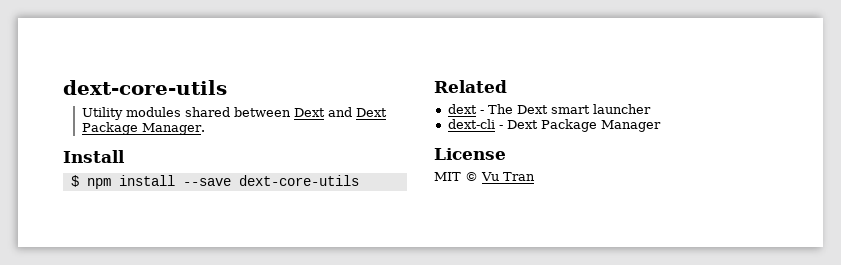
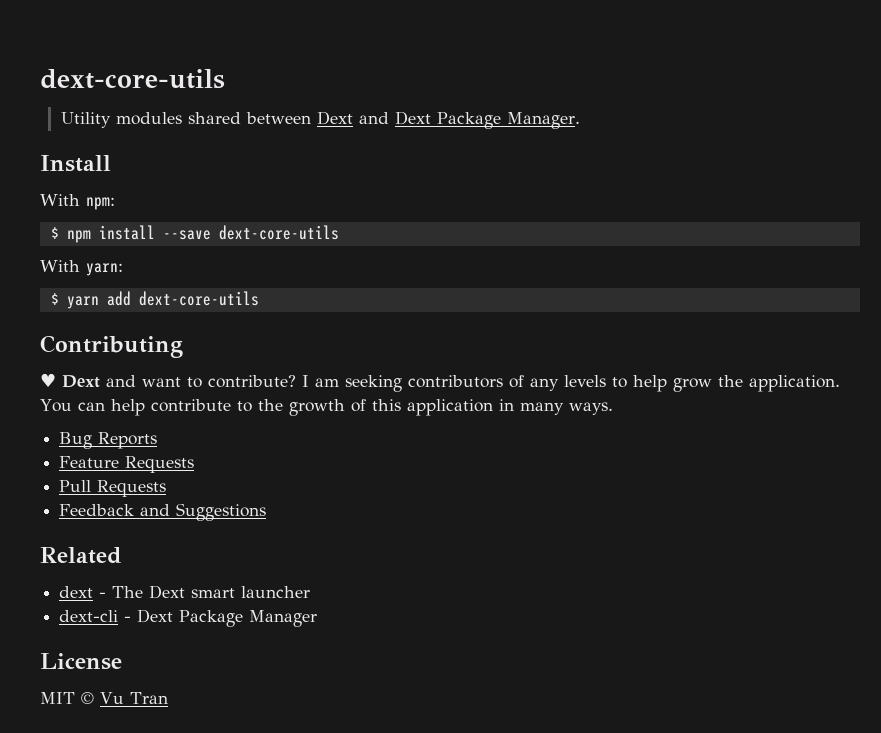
+ With npm:
+ With yarn:
+ $ yarn add dext-core-utils
+ Contributing
+ ♥ Dext and want to contribute? I am seeking contributors of any levels to help grow the application. You can help contribute to the growth of this application in many ways.
+ Bug Reports
+ Feature Requests
+ Pull Requests
+ Feedback and Suggestions

